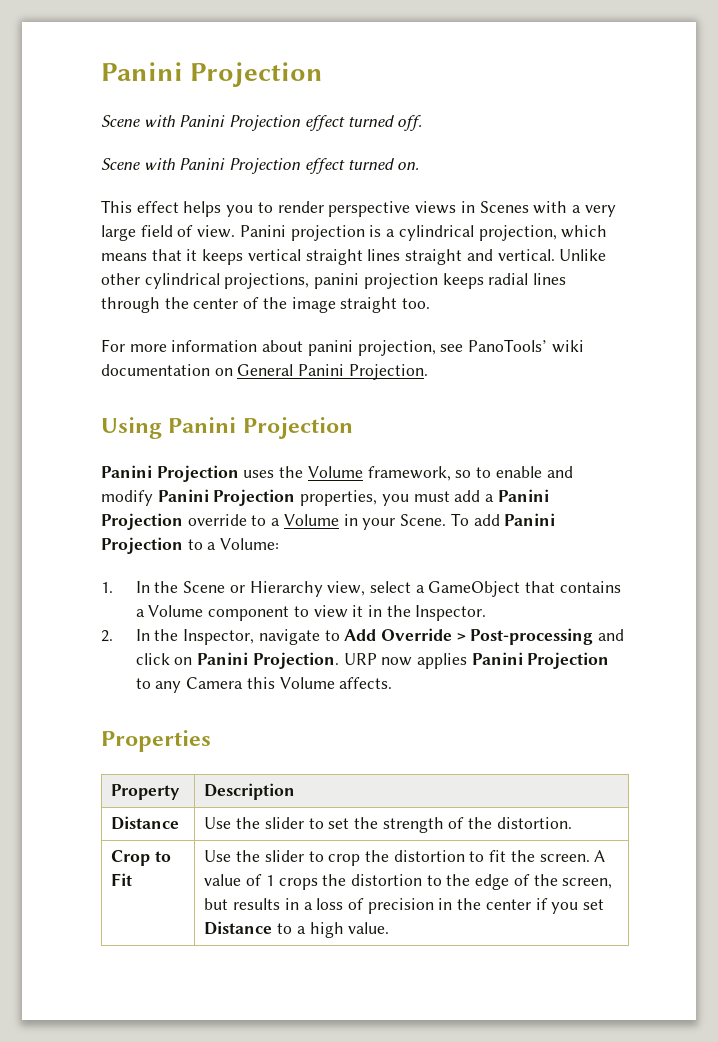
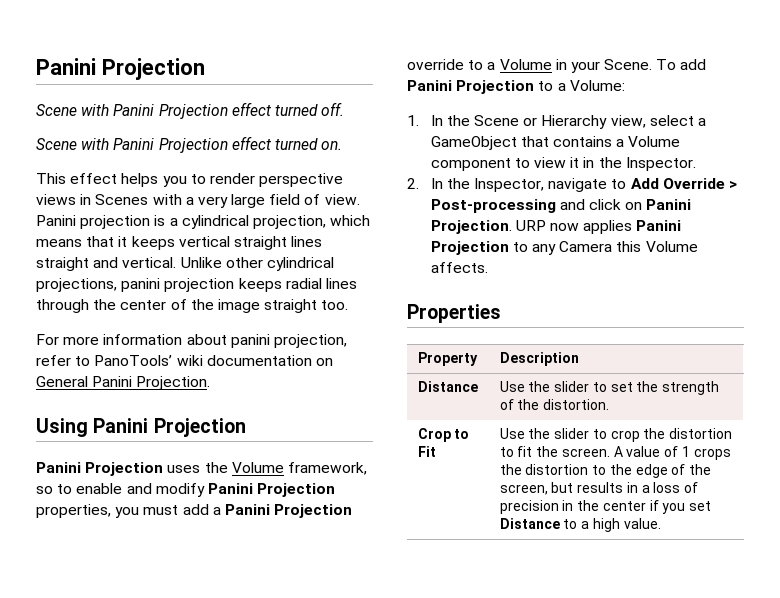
- For more information about panini projection, see PanoTools’ wiki documentation on General Panini Projection.
+ For more information about panini projection, refer to PanoTools’ wiki documentation on General Panini Projection.

